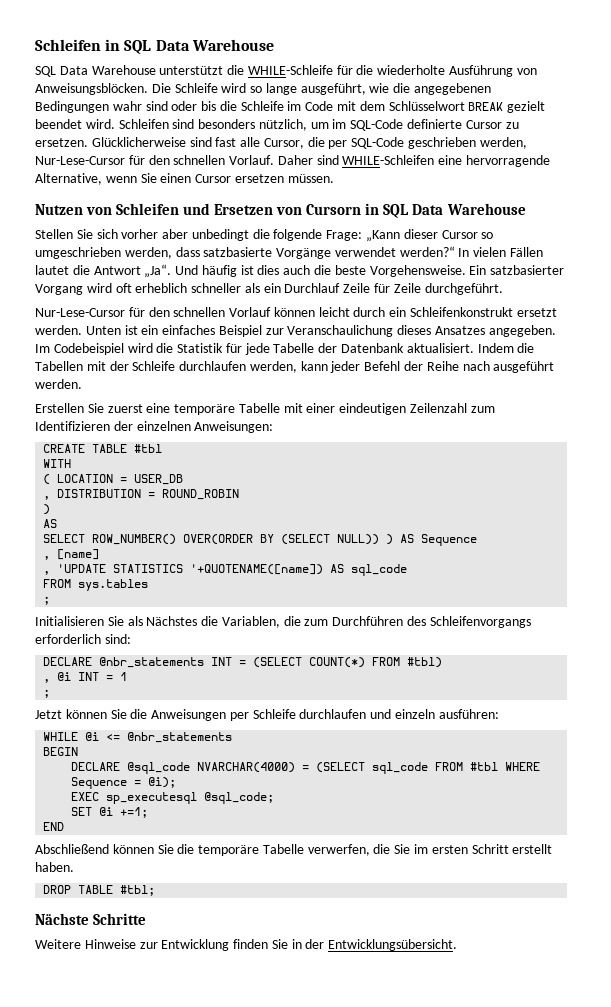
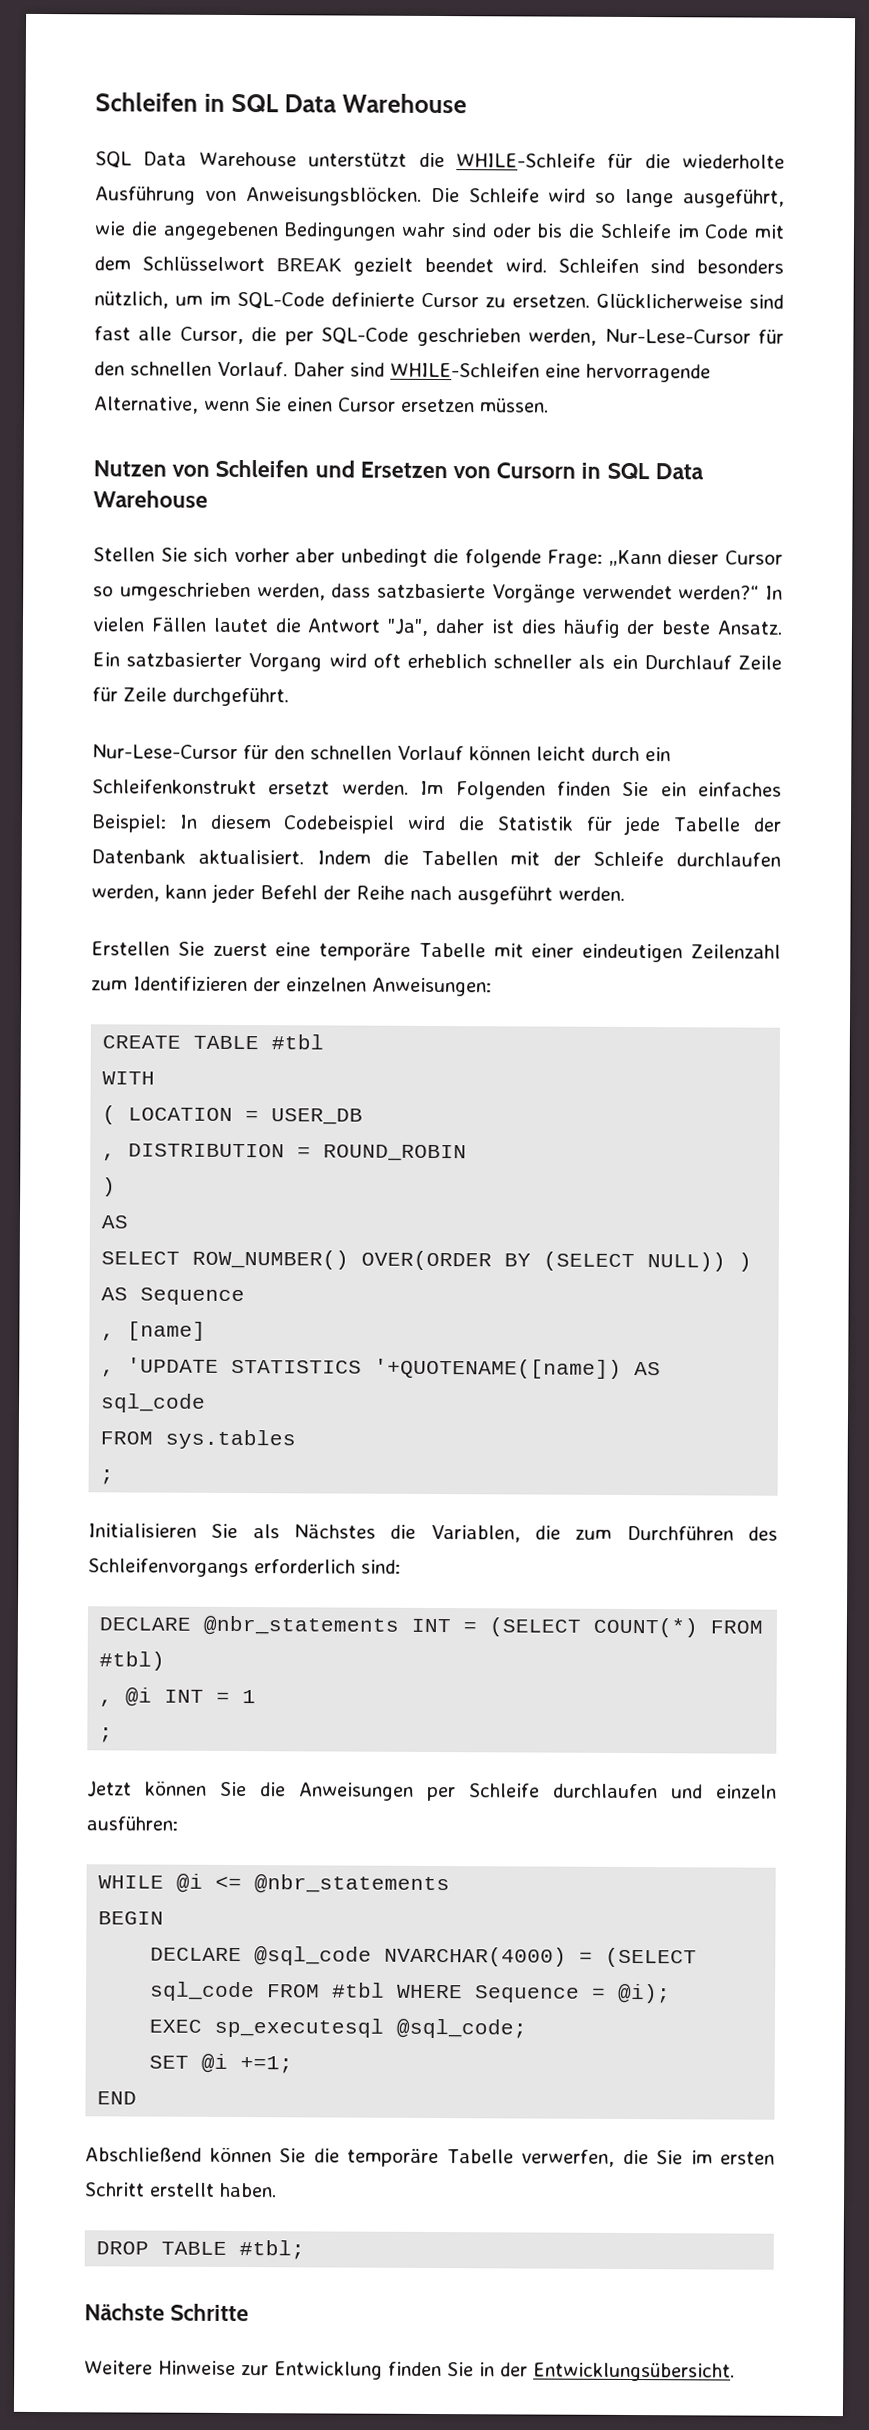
- Stellen Sie sich vorher aber unbedingt die folgende Frage: „Kann dieser Cursor so umgeschrieben werden, dass satzbasierte Vorgänge verwendet werden?“ In vielen Fällen lautet die Antwort „Ja“. Und häufig ist dies auch die beste Vorgehensweise.
+ Stellen Sie sich vorher aber unbedingt die folgende Frage: „Kann dieser Cursor so umgeschrieben werden, dass satzbasierte Vorgänge verwendet werden?“ In vielen Fällen lautet die Antwort "Ja", daher ist dies häufig der beste Ansatz.
- Unten ist ein einfaches Beispiel zur Veranschaulichung dieses Ansatzes angegeben. Im Codebeispiel wird die Statistik für jede Tabelle der Datenbank aktualisiert.
+ Im Folgenden finden Sie ein einfaches Beispiel: In diesem Codebeispiel wird die Statistik für jede Tabelle der Datenbank aktualisiert.

